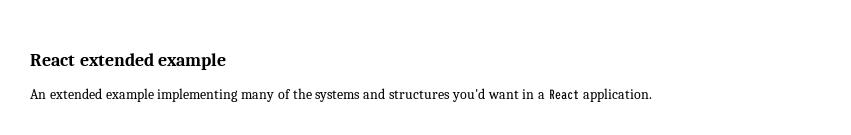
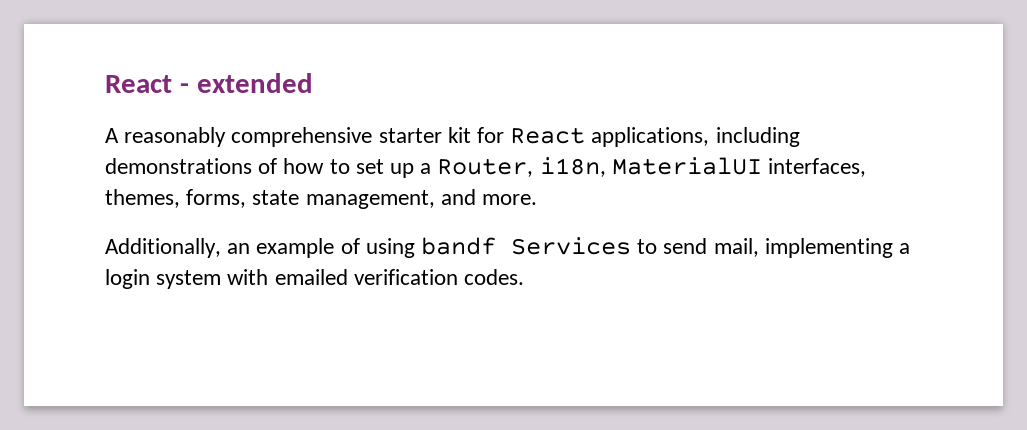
- React extended example
- An extended example implementing many of the systems and structures you'd want in a React application.
+ React - extended
+ A reasonably comprehensive starter kit for React applications, including demonstrations of how to set up a Router, i18n, MaterialUI interfaces, themes, forms, state management, and more.
+ Additionally, an example of using bandf Services to send mail, implementing a login system with emailed verification codes.

